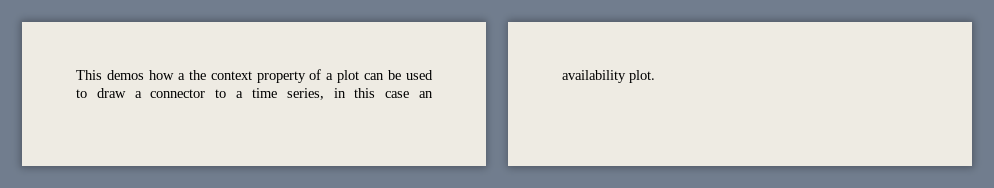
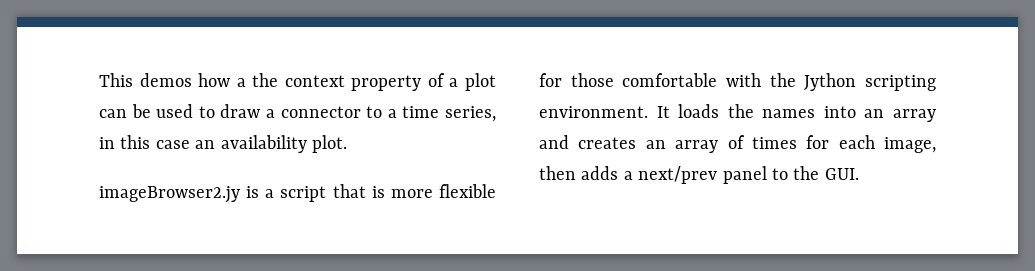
+ imageBrowser2.jy is a script that is more flexible for those comfortable with the Jython scripting environment. It loads the names into an array and creates an array of times for each image, then adds a next/prev panel to the GUI.

